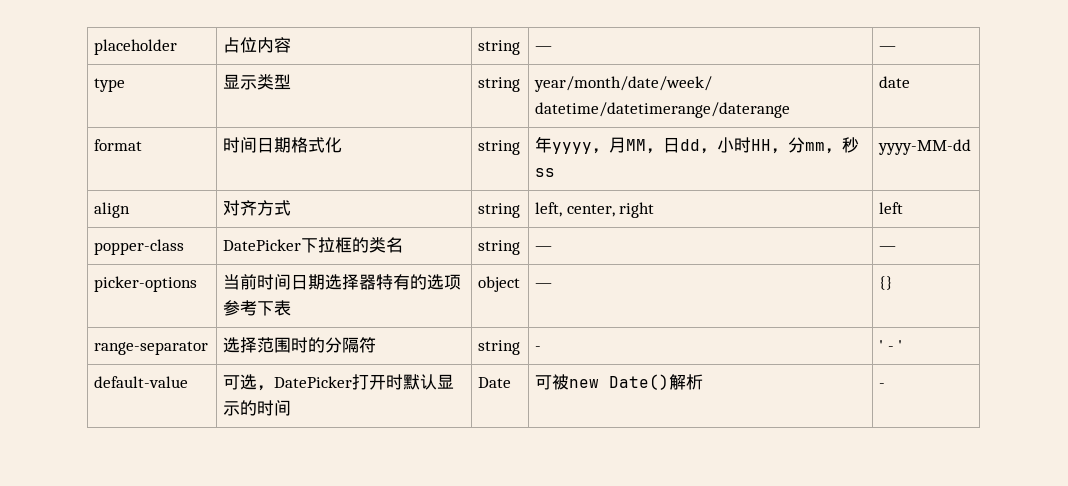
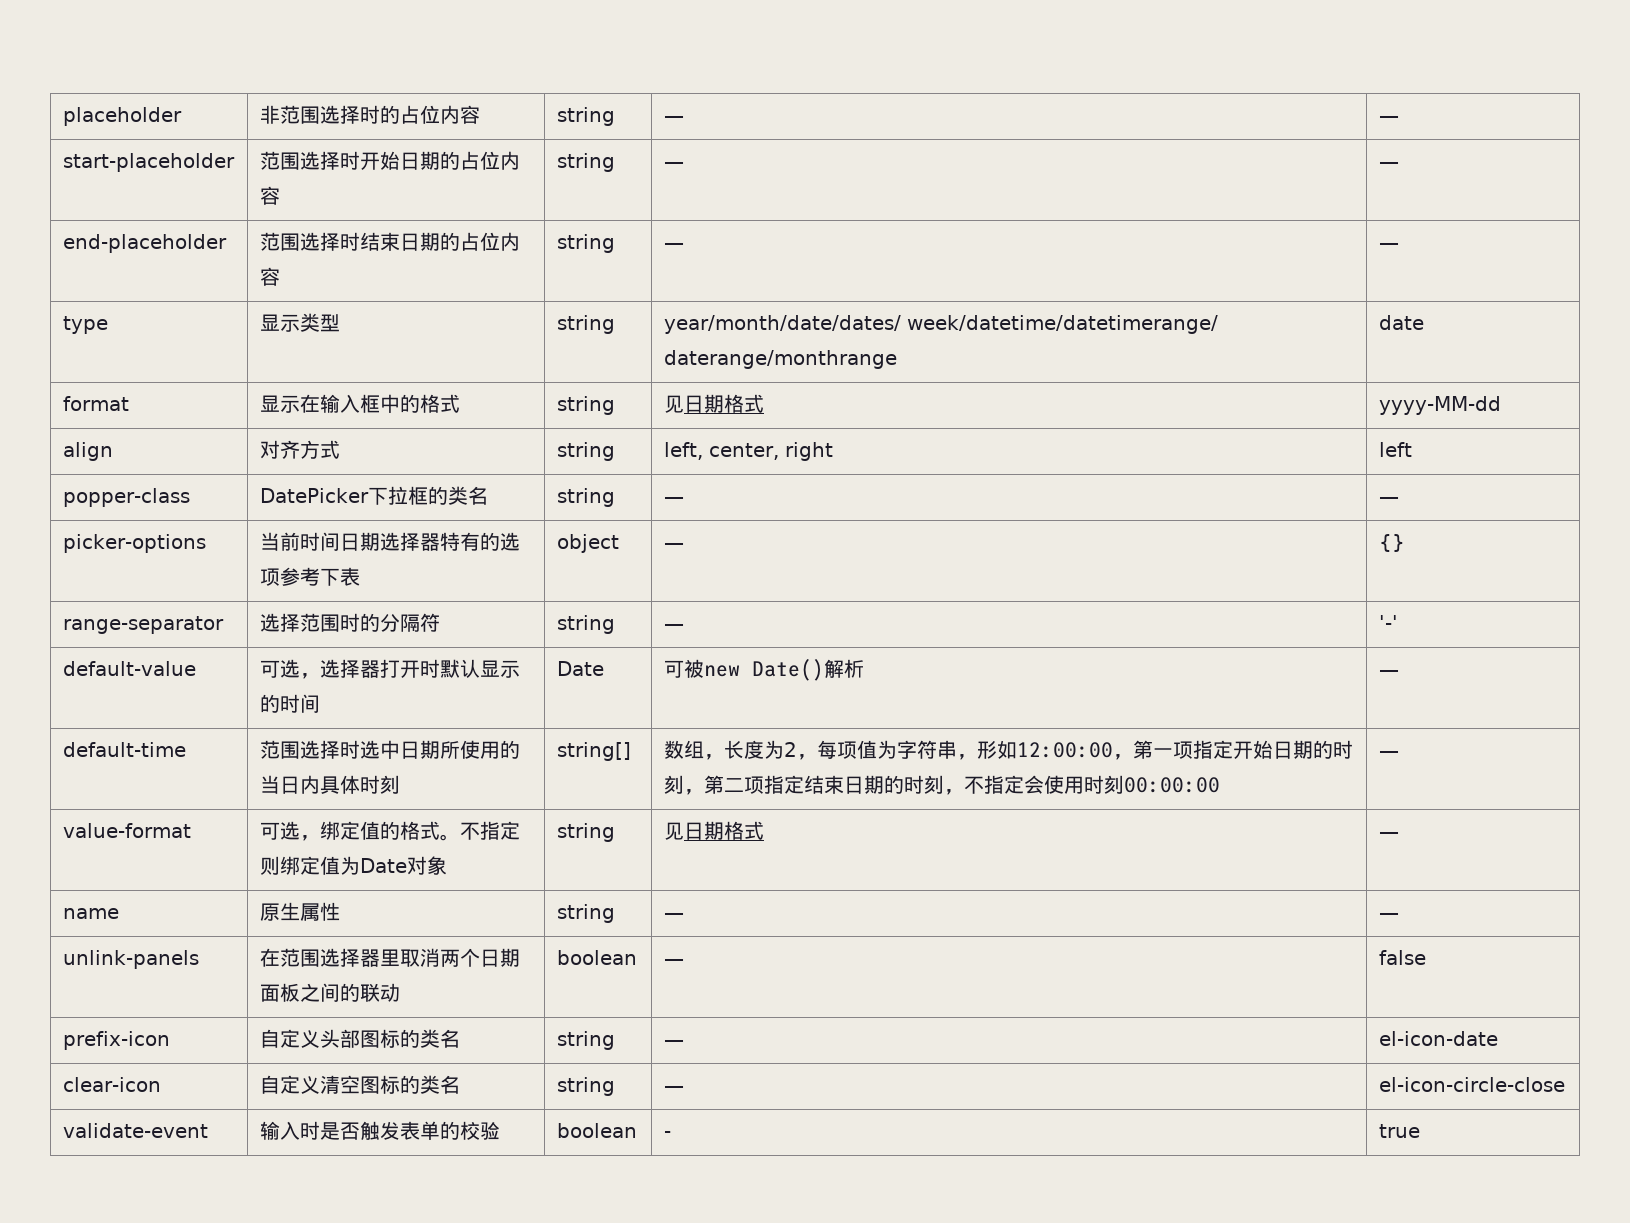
- placeholder | 占位内容 | string | — | —
+ placeholder | 非范围选择时的占位内容 | string | — | —
+ start-placeholder | 范围选择时开始日期的占位内容 | string | — | —
+ end-placeholder | 范围选择时结束日期的占位内容 | string | — | —
- type | 显示类型 | string | year/month/date/week/ datetime/datetimerange/daterange | date
+ type | 显示类型 | string | year/month/date/dates/ week/datetime/datetimerange/ daterange/monthrange | date
- format | 时间日期格式化 | string | 年yyyy，月MM，日dd，小时HH，分mm，秒ss | yyyy-MM-dd
+ format | 显示在输入框中的格式 | string | 见日期格式 | yyyy-MM-dd
- range-separator | 选择范围时的分隔符 | string | - | ' - '
+ range-separator | 选择范围时的分隔符 | string | — | '-'
- default-value | 可选，DatePicker打开时默认显示的时间 | Date | 可被new Date()解析 | -
+ default-value | 可选，选择器打开时默认显示的时间 | Date | 可被new Date()解析 | —
+ default-time | 范围选择时选中日期所使用的当日内具体时刻 | string[] | 数组，长度为2，每项值为字符串，形如12:00:00，第一项指定开始日期的时刻，第二项指定结束日期的时刻，不指定会使用时刻00:00:00 | —
+ value-format | 可选，绑定值的格式。不指定则绑定值为Date对象 | string | 见日期格式 | —
+ name | 原生属性 | string | — | —
+ unlink-panels | 在范围选择器里取消两个日期面板之间的联动 | boolean | — | false
+ prefix-icon | 自定义头部图标的类名 | string | — | el-icon-date
+ clear-icon | 自定义清空图标的类名 | string | — | el-icon-circle-close
+ validate-event | 输入时是否触发表单的校验 | boolean | - | true

